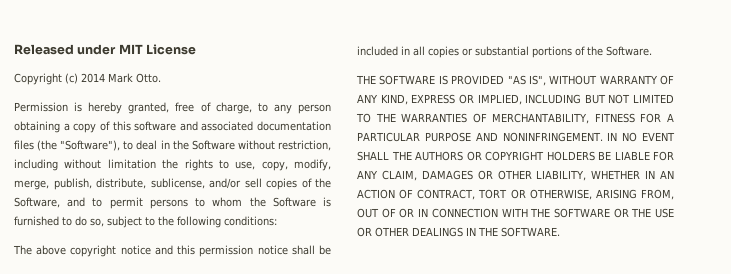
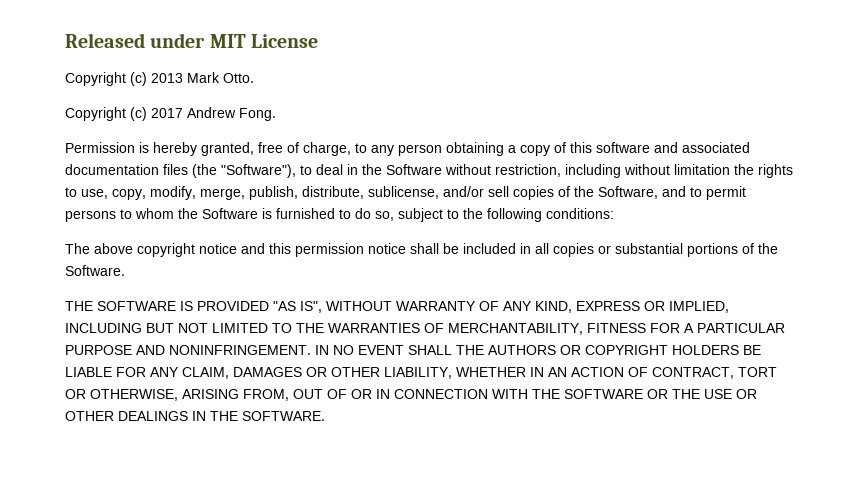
- Copyright (c) 2014 Mark Otto.
+ Copyright (c) 2013 Mark Otto.
+ Copyright (c) 2017 Andrew Fong.

